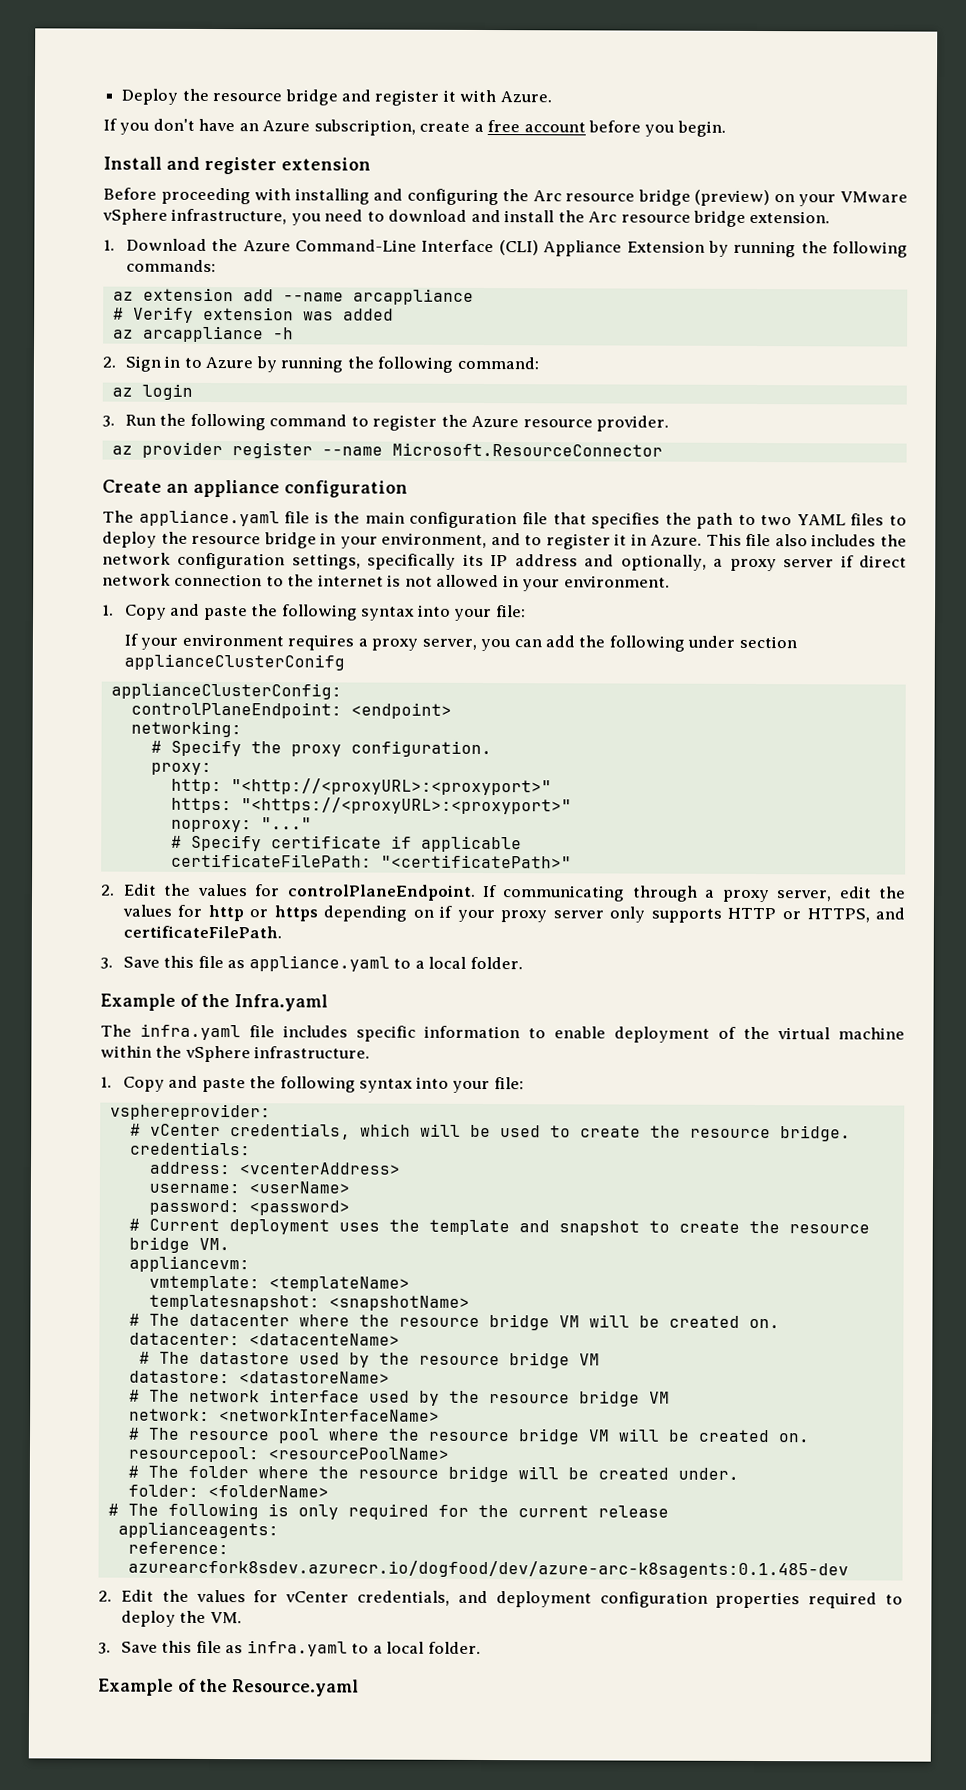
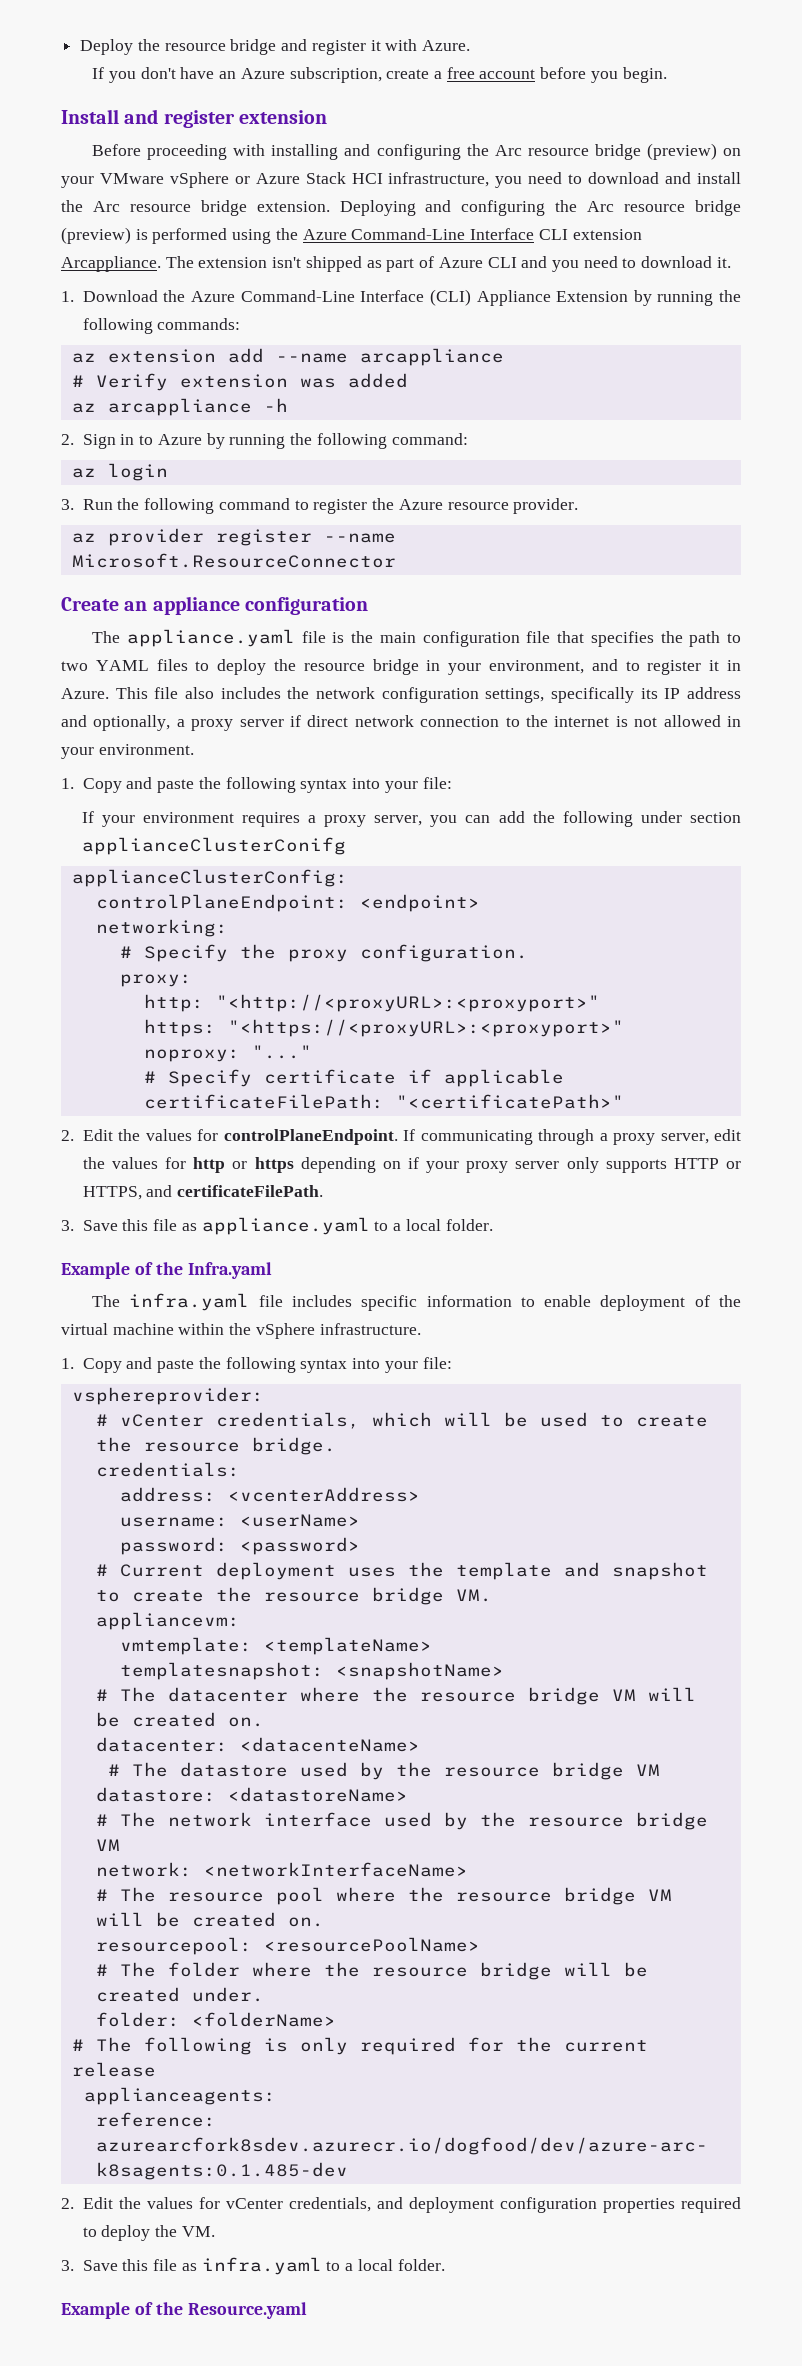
- Before proceeding with installing and configuring the Arc resource bridge (preview) on your VMware vSphere infrastructure, you need to download and install the Arc resource bridge extension.
+ Before proceeding with installing and configuring the Arc resource bridge (preview) on your VMware vSphere or Azure Stack HCI infrastructure, you need to download and install the Arc resource bridge extension. Deploying and configuring the Arc resource bridge (preview) is performed using the Azure Command-Line Interface CLI extension Arcappliance. The extension isn't shipped as part of Azure CLI and you need to download it.

